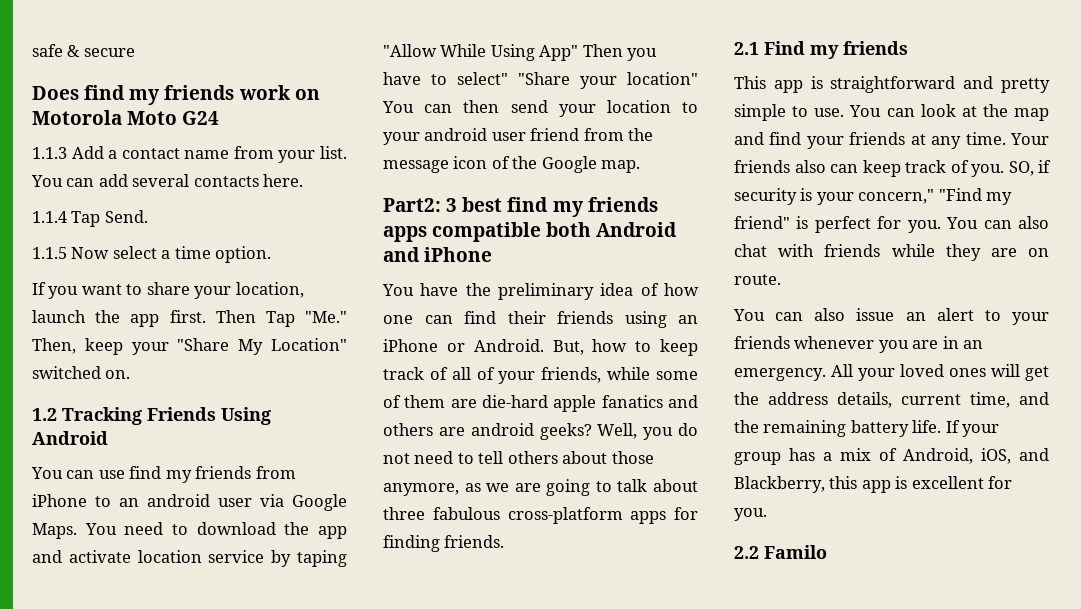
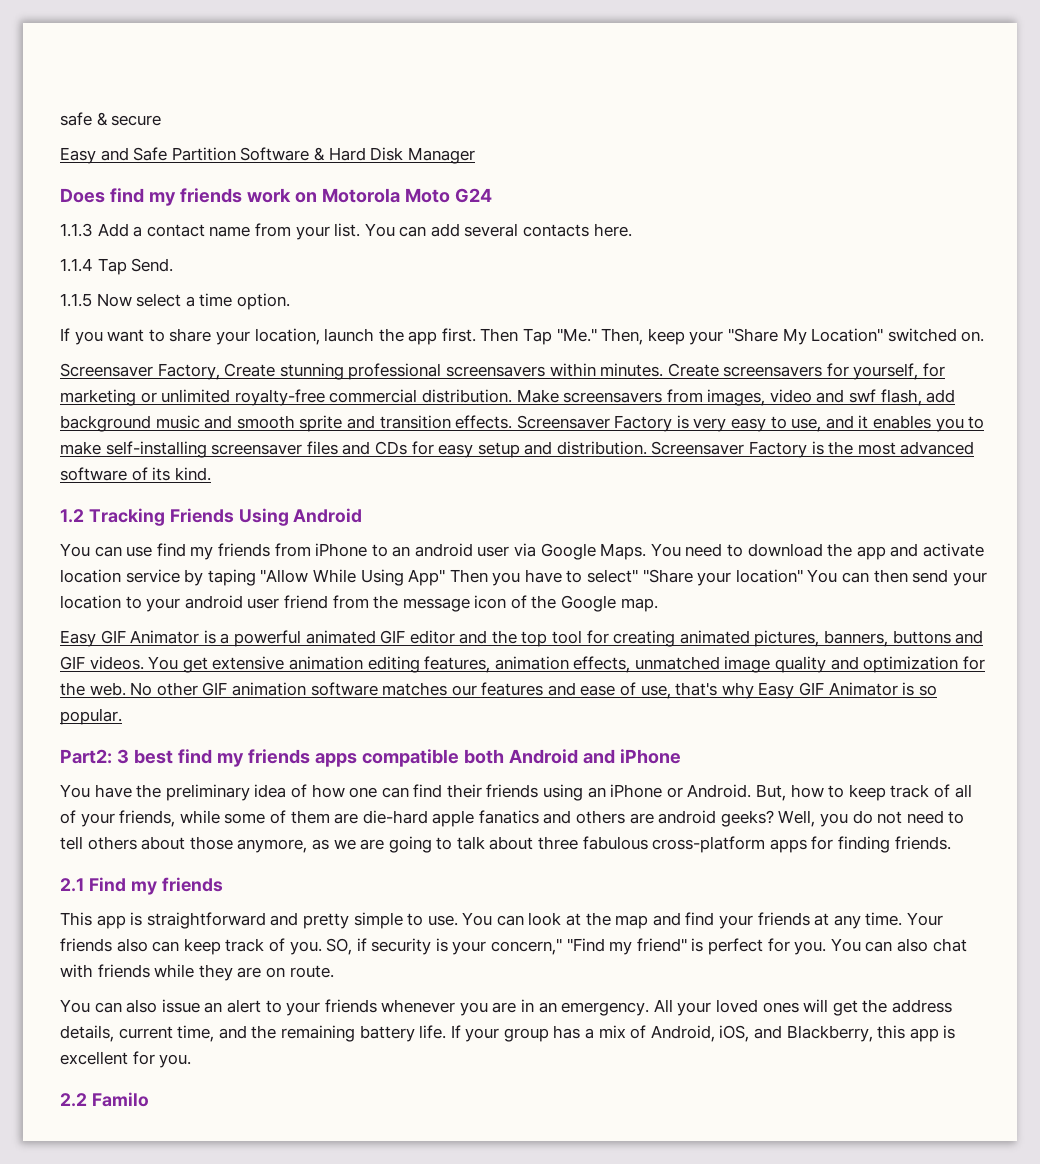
+ Easy and Safe Partition Software & Hard Disk Manager
+ Screensaver Factory, Create stunning professional screensavers within minutes. Create screensavers for yourself, for marketing or unlimited royalty-free commercial distribution. Make screensavers from images, video and swf flash, add background music and smooth sprite and transition effects. Screensaver Factory is very easy to use, and it enables you to make self-installing screensaver files and CDs for easy setup and distribution. Screensaver Factory is the most advanced software of its kind.
+ Easy GIF Animator is a powerful animated GIF editor and the top tool for creating animated pictures, banners, buttons and GIF videos. You get extensive animation editing features, animation effects, unmatched image quality and optimization for the web. No other GIF animation software matches our features and ease of use, that's why Easy GIF Animator is so popular.

